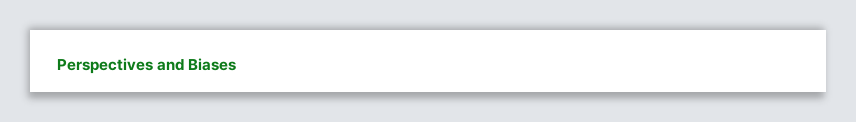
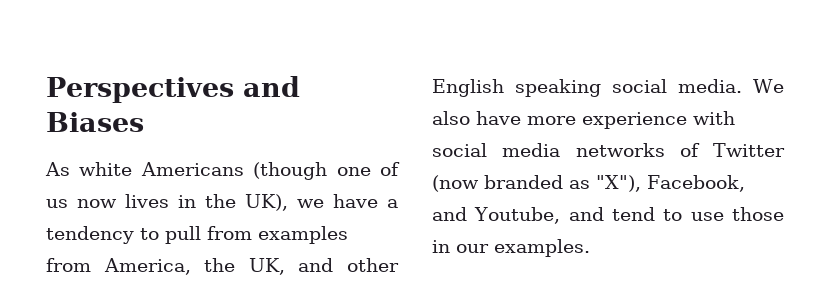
+ As white Americans (though one of us now lives in the UK), we have a tendency to pull from examples from America, the UK, and other English speaking social media. We also have more experience with social media networks of Twitter (now branded as "X"), Facebook, and Youtube, and tend to use those in our examples.

